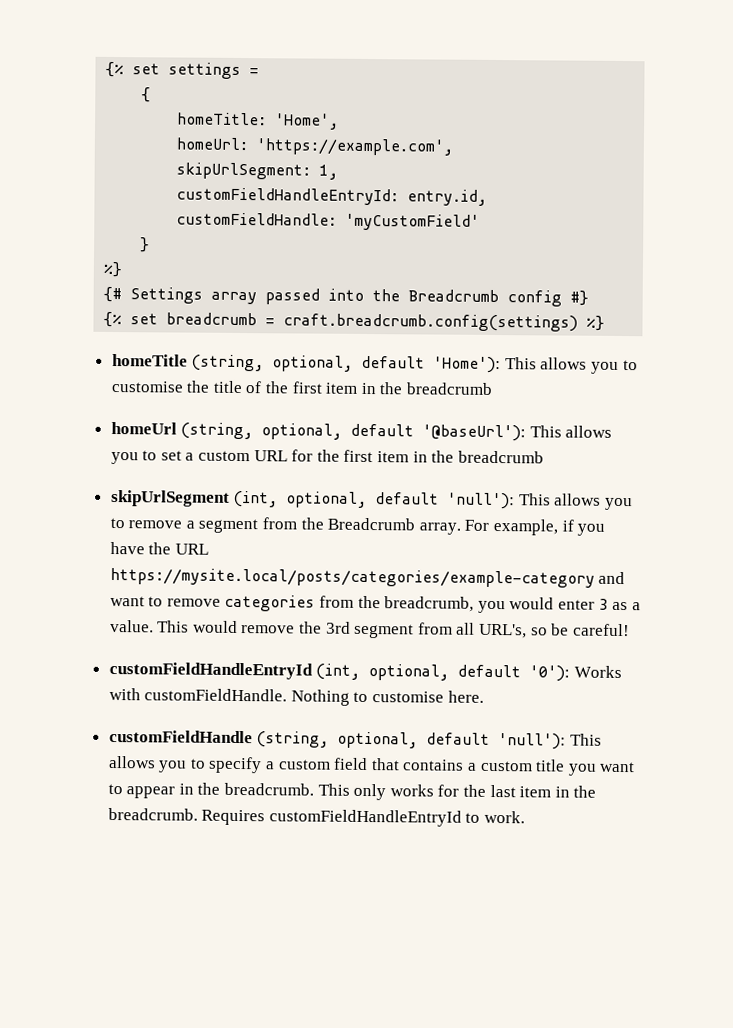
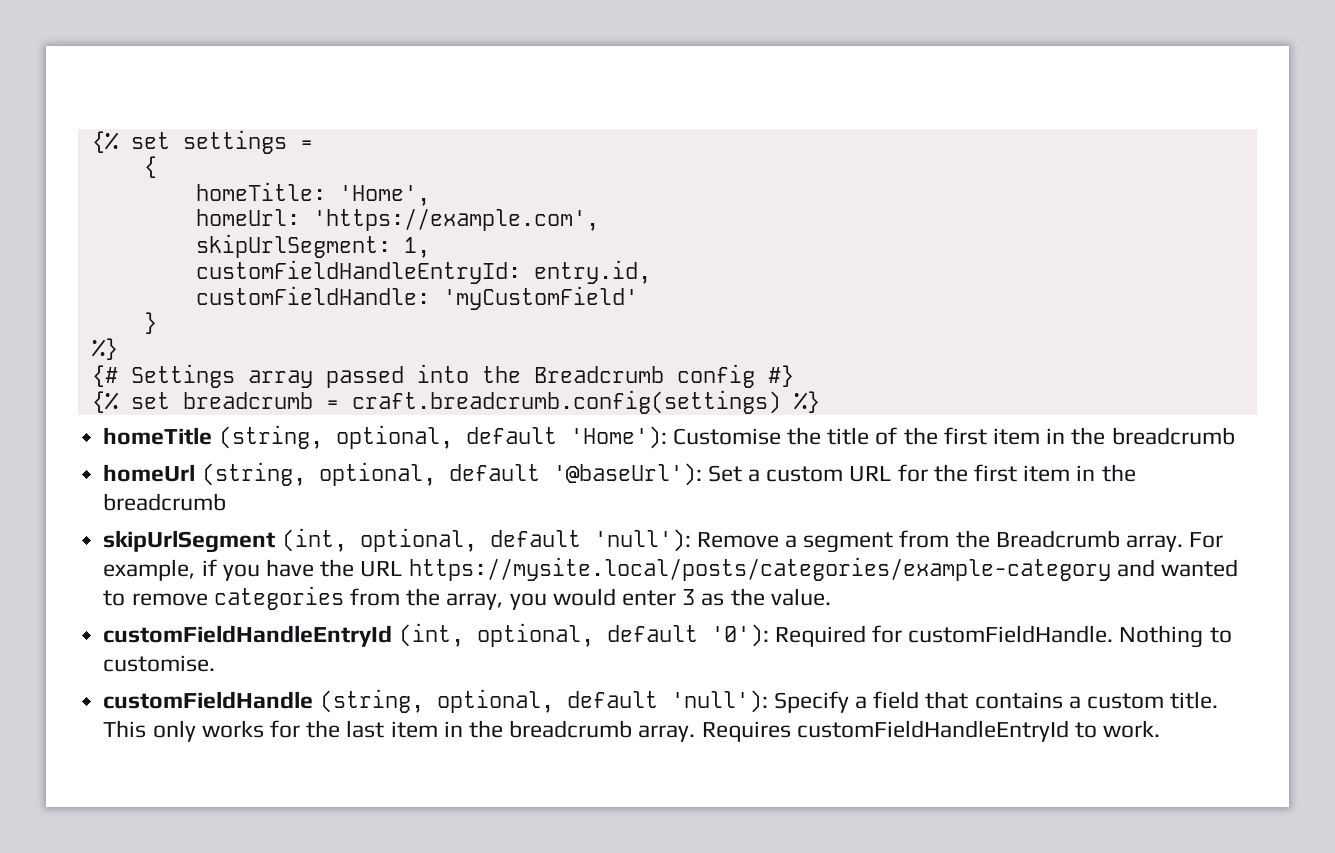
- homeTitle (string, optional, default 'Home'): This allows you to customise the title of the first item in the breadcrumb
+ homeTitle (string, optional, default 'Home'): Customise the title of the first item in the breadcrumb
- homeUrl (string, optional, default '@baseUrl'): This allows you to set a custom URL for the first item in the breadcrumb
+ homeUrl (string, optional, default '@baseUrl'): Set a custom URL for the first item in the breadcrumb
- skipUrlSegment (int, optional, default 'null'): This allows you to remove a segment from the Breadcrumb array.
+ skipUrlSegment (int, optional, default 'null'): Remove a segment from the Breadcrumb array.
- For example, if you have the URL https://mysite.local/posts/categories/example-category and want to remove categories from the breadcrumb, you would enter 3 as a value. This would remove the 3rd segment from all URL's, so be careful!
+ For example, if you have the URL https://mysite.local/posts/categories/example-category and wanted to remove categories from the array, you would enter 3 as the value.
- customFieldHandleEntryId (int, optional, default '0'): Works with customFieldHandle.
+ customFieldHandleEntryId (int, optional, default '0'): Required for customFieldHandle.
- Nothing to customise here.
+ Nothing to customise.
- customFieldHandle (string, optional, default 'null'): This allows you to specify a custom field that contains a custom title you want to appear in the breadcrumb.
+ customFieldHandle (string, optional, default 'null'): Specify a field that contains a custom title.
- This only works for the last item in the breadcrumb.
+ This only works for the last item in the breadcrumb array.

